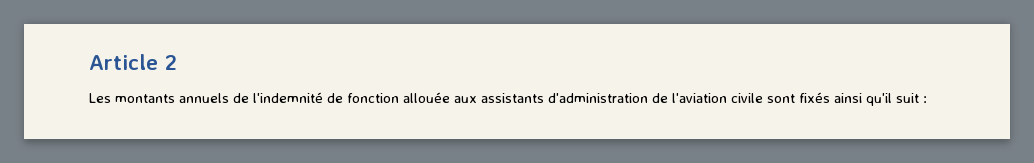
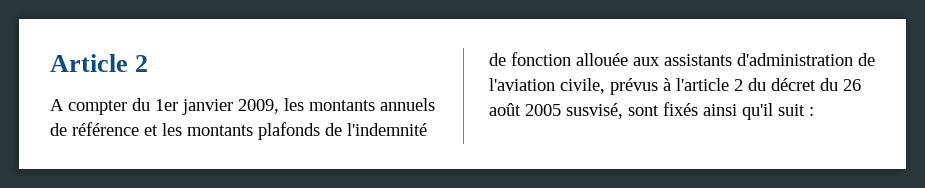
- Les montants annuels de l'indemnité de fonction allouée aux assistants d'administration de l'aviation civile sont fixés ainsi qu'il suit :
+ A compter du 1er janvier 2009, les montants annuels de référence et les montants plafonds de l'indemnité de fonction allouée aux assistants d'administration de l'aviation civile, prévus à l'article 2 du décret du 26 août 2005 susvisé, sont fixés ainsi qu'il suit :

